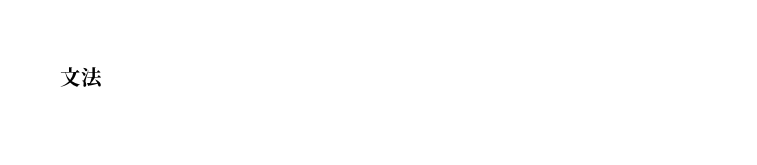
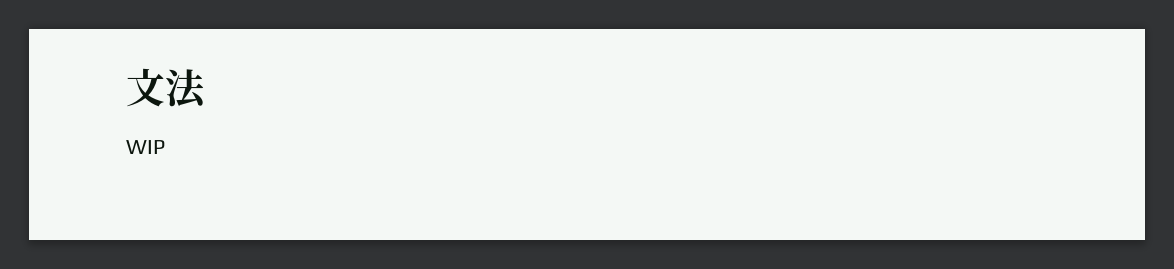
+ WIP

